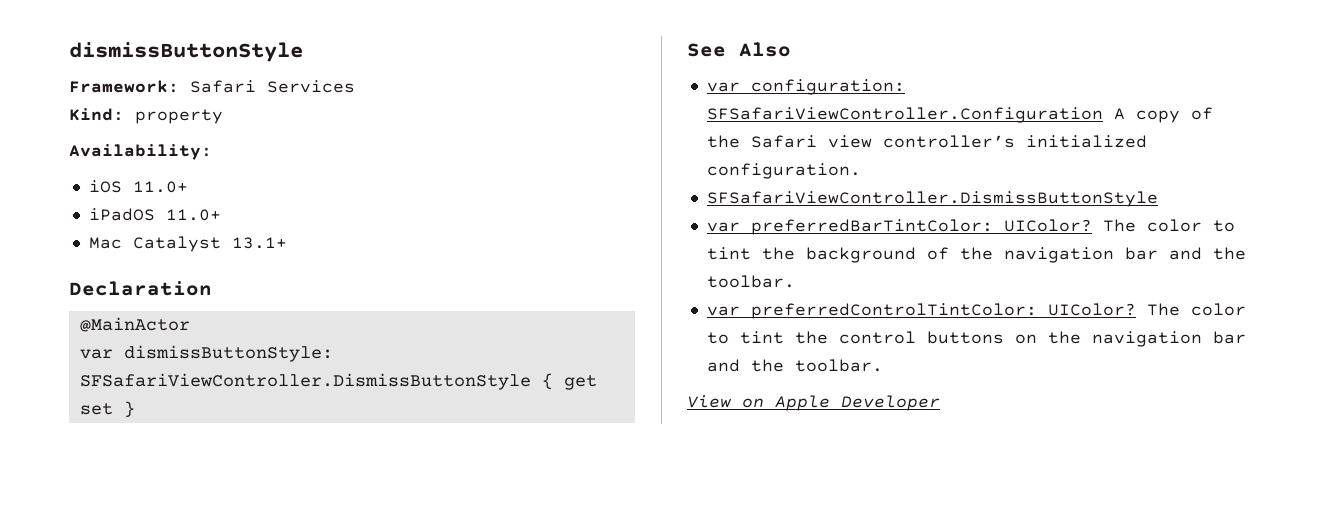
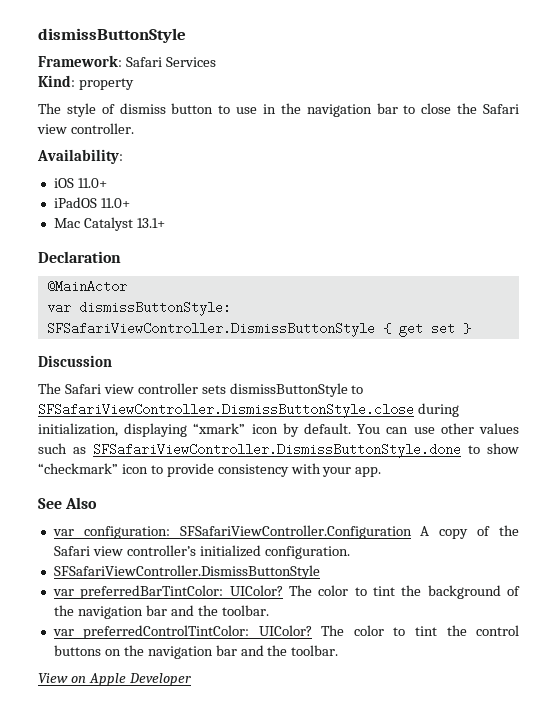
+ The style of dismiss button to use in the navigation bar to close the Safari view controller.
+ Discussion
+ The Safari view controller sets dismissButtonStyle to SFSafariViewController.DismissButtonStyle.close during initialization, displaying “xmark” icon by default. You can use other values such as SFSafariViewController.DismissButtonStyle.done to show “checkmark” icon to provide consistency with your app.

